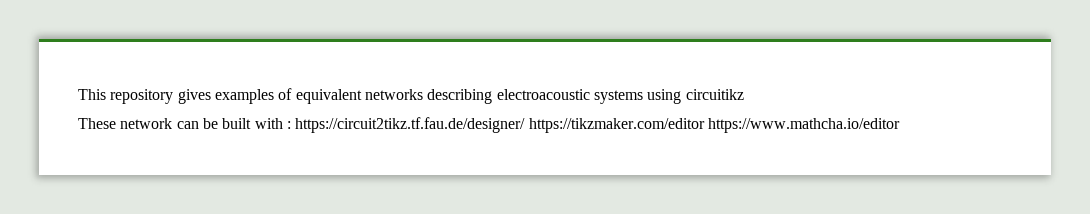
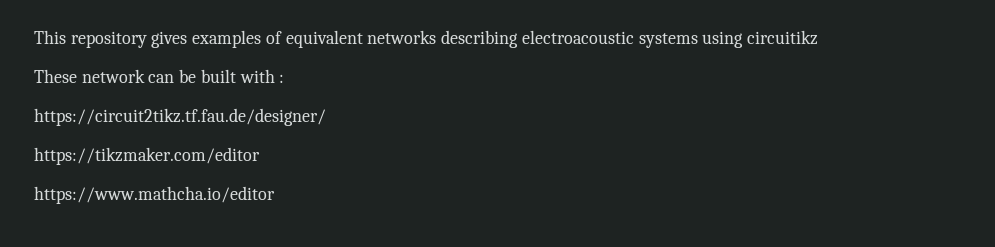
- These network can be built with : https://circuit2tikz.tf.fau.de/designer/ https://tikzmaker.com/editor https://www.mathcha.io/editor
+ These network can be built with :
+ https://circuit2tikz.tf.fau.de/designer/
+ https://tikzmaker.com/editor
+ https://www.mathcha.io/editor

